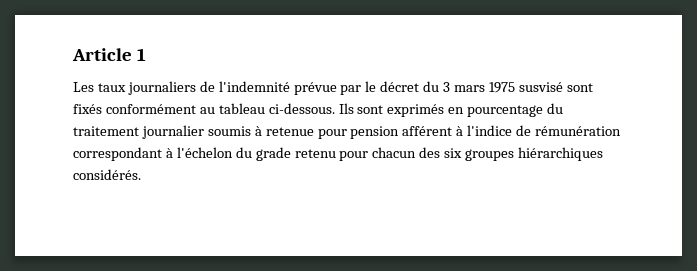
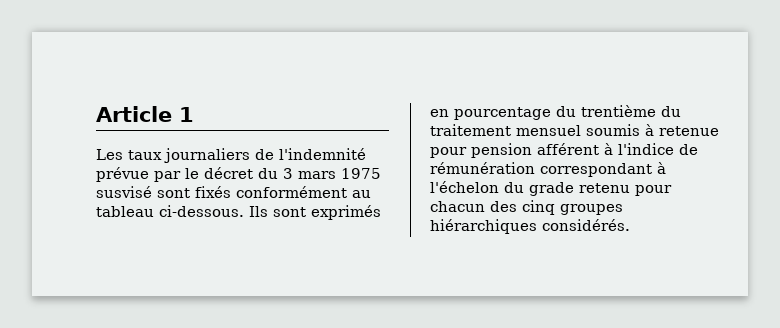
- Ils sont exprimés en pourcentage du traitement journalier soumis à retenue pour pension afférent à l'indice de rémunération correspondant à l'échelon du grade retenu pour chacun des six groupes hiérarchiques considérés.
+ Ils sont exprimés en pourcentage du trentième du traitement mensuel soumis à retenue pour pension afférent à l'indice de rémunération correspondant à l'échelon du grade retenu pour chacun des cinq groupes hiérarchiques considérés.

